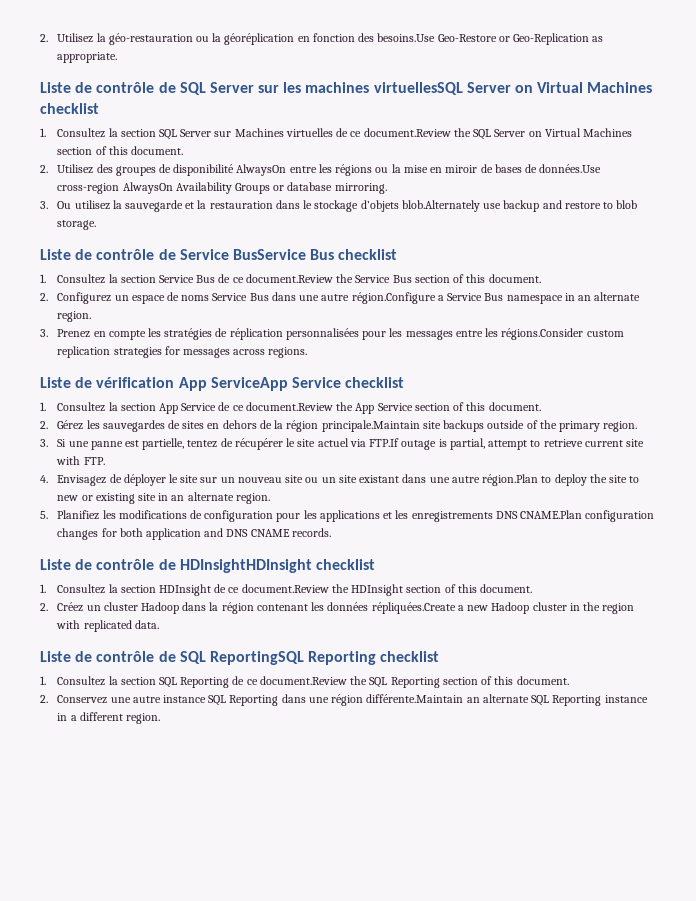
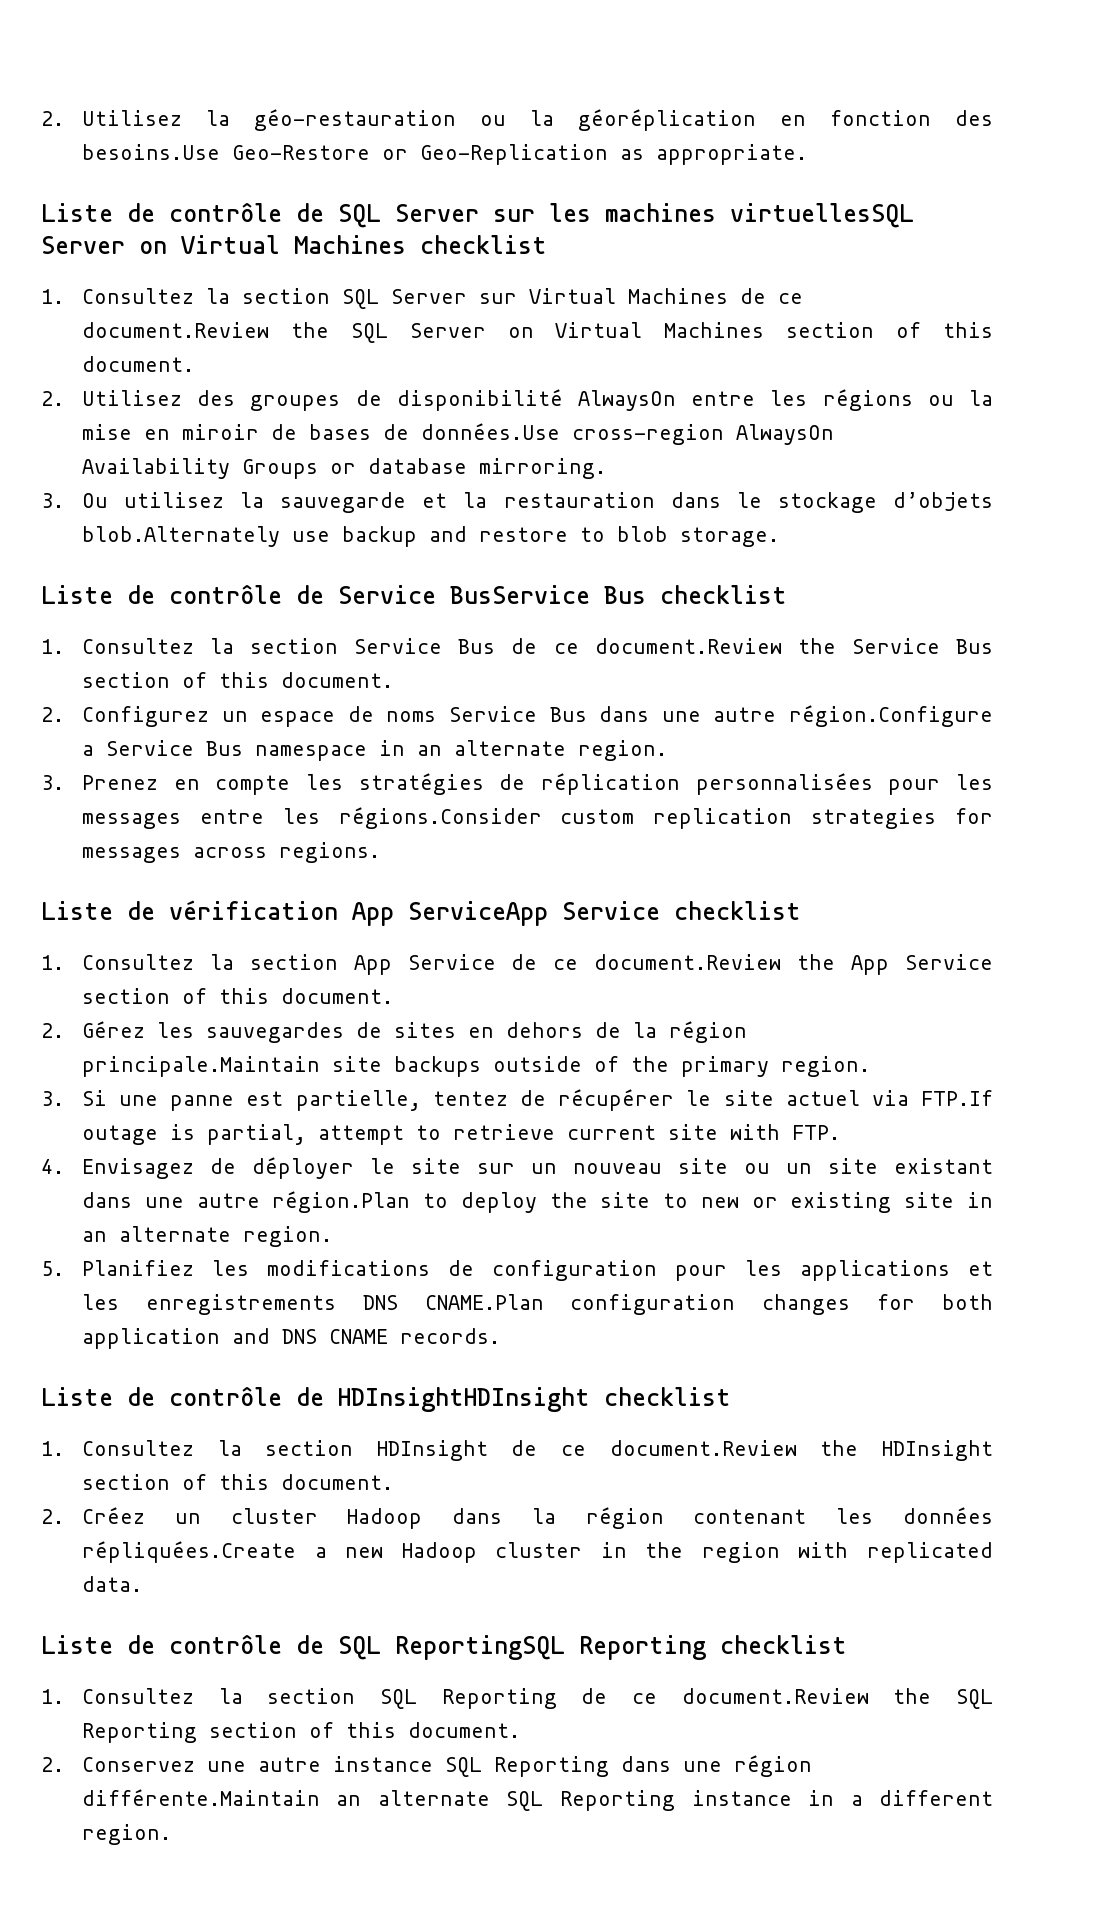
- 1. Consultez la section SQL Server sur Machines virtuelles de ce document.Review the SQL Server on Virtual Machines section of this document.
+ 1. Consultez la section SQL Server sur Virtual Machines de ce document.Review the SQL Server on Virtual Machines section of this document.

